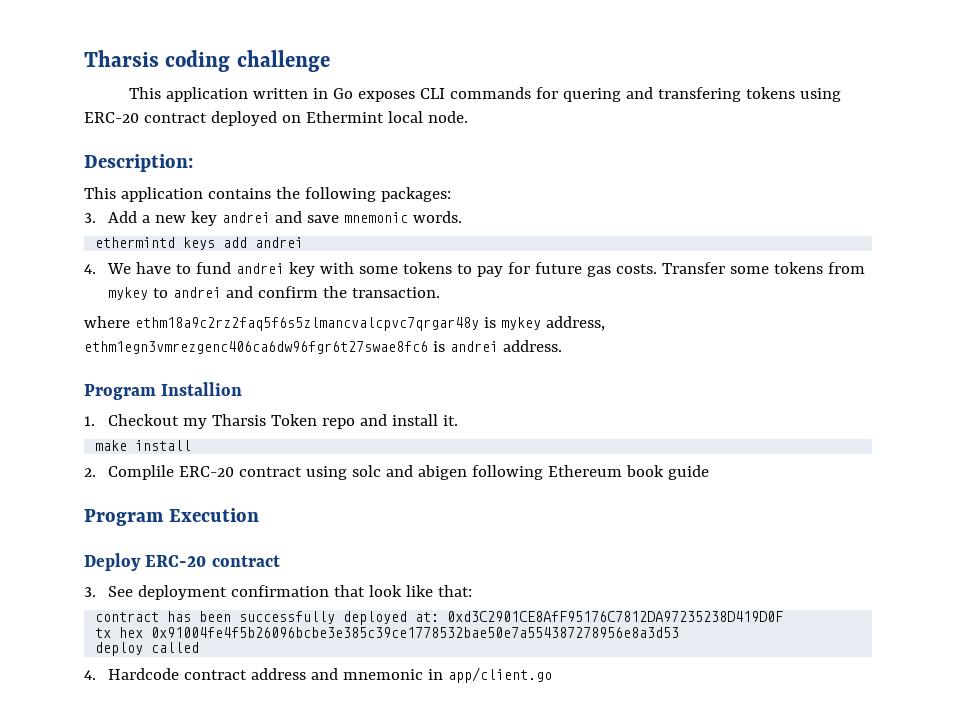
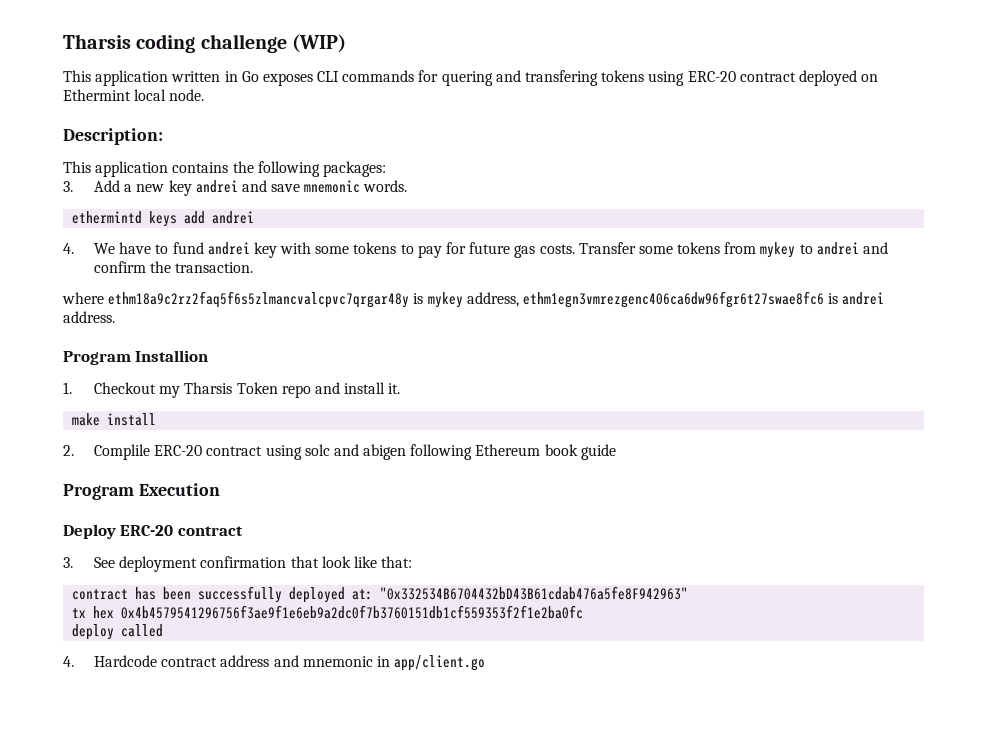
- Tharsis coding challenge
+ Tharsis coding challenge (WIP)
- contract has been successfully deployed at: 0xd3C2901CE8AfF95176C7812DA97235238D419D0F
+ contract has been successfully deployed at: "0x332534B6704432bD43B61cdab476a5fe8F942963"
- tx hex 0x91004fe4f5b26096bcbe3e385c39ce1778532bae50e7a554387278956e8a3d53
+ tx hex 0x4b4579541296756f3ae9f1e6eb9a2dc0f7b3760151db1cf559353f2f1e2ba0fc

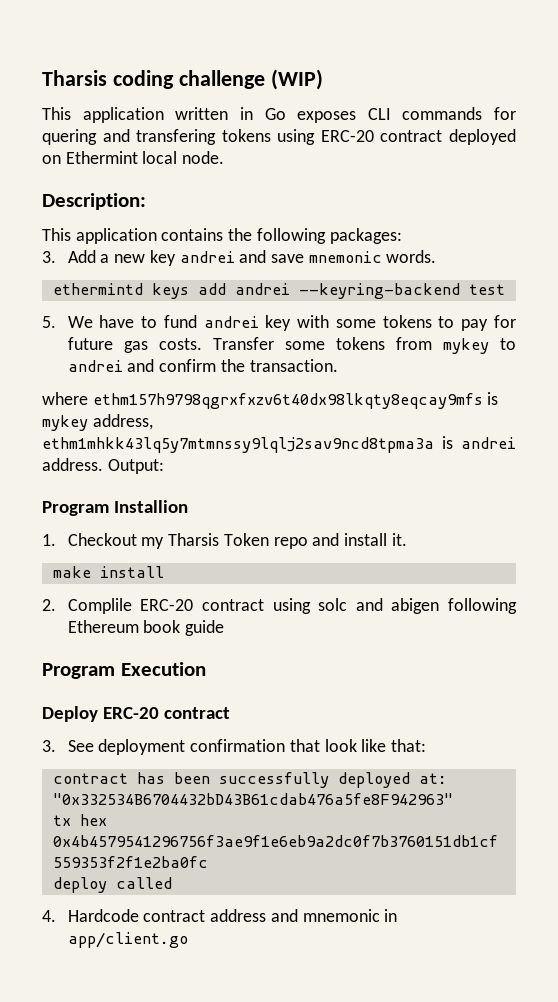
- ethermintd keys add andrei
- 4. We have to fund andrei key with some tokens to pay for future gas costs.
+ ethermintd keys add andrei --keyring-backend test
+ 5. We have to fund andrei key with some tokens to pay for future gas costs.
- where ethm18a9c2rz2faq5f6s5zlmancvalcpvc7qrgar48y is mykey address, ethm1egn3vmrezgenc406ca6dw96fgr6t27swae8fc6 is andrei address.
+ where ethm157h9798qgrxfxzv6t40dx98lkqty8eqcay9mfs is mykey address, ethm1mhkk43lq5y7mtmnssy9lqlj2sav9ncd8tpma3a is andrei address. Output:

